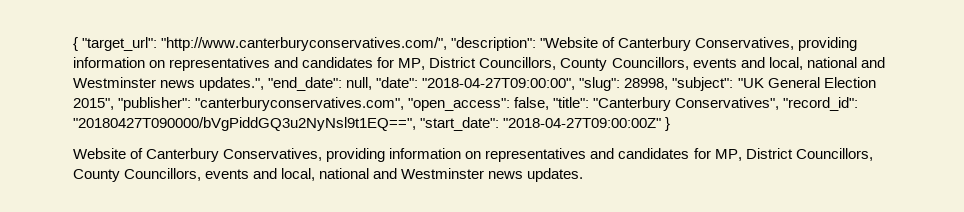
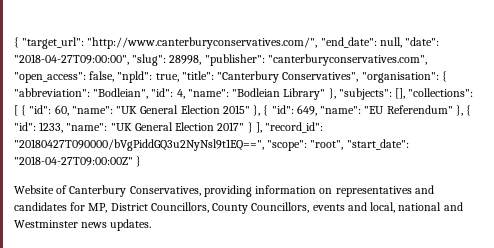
- { "target_url": "http://www.canterburyconservatives.com/", "description": "Website of Canterbury Conservatives, providing information on representatives and candidates for MP, District Councillors, County Councillors, events and local, national and Westminster news updates.", "end_date": null, "date": "2018-04-27T09:00:00", "slug": 28998, "subject": "UK General Election 2015", "publisher": "canterburyconservatives.com", "open_access": false, "title": "Canterbury Conservatives", "record_id": "20180427T090000/bVgPiddGQ3u2NyNsl9t1EQ==", "start_date": "2018-04-27T09:00:00Z" }
+ { "target_url": "http://www.canterburyconservatives.com/", "end_date": null, "date": "2018-04-27T09:00:00", "slug": 28998, "publisher": "canterburyconservatives.com", "open_access": false, "npld": true, "title": "Canterbury Conservatives", "organisation": { "abbreviation": "Bodleian", "id": 4, "name": "Bodleian Library" }, "subjects": [], "collections": [ { "id": 60, "name": "UK General Election 2015" }, { "id": 649, "name": "EU Referendum" }, { "id": 1233, "name": "UK General Election 2017" } ], "record_id": "20180427T090000/bVgPiddGQ3u2NyNsl9t1EQ==", "scope": "root", "start_date": "2018-04-27T09:00:00Z" }

